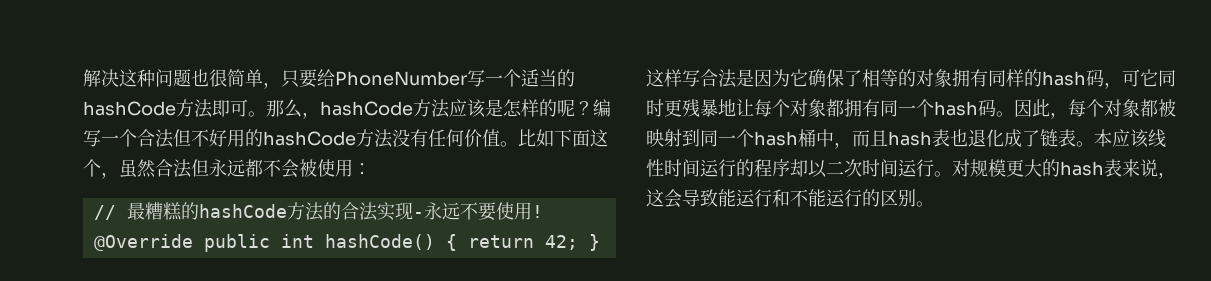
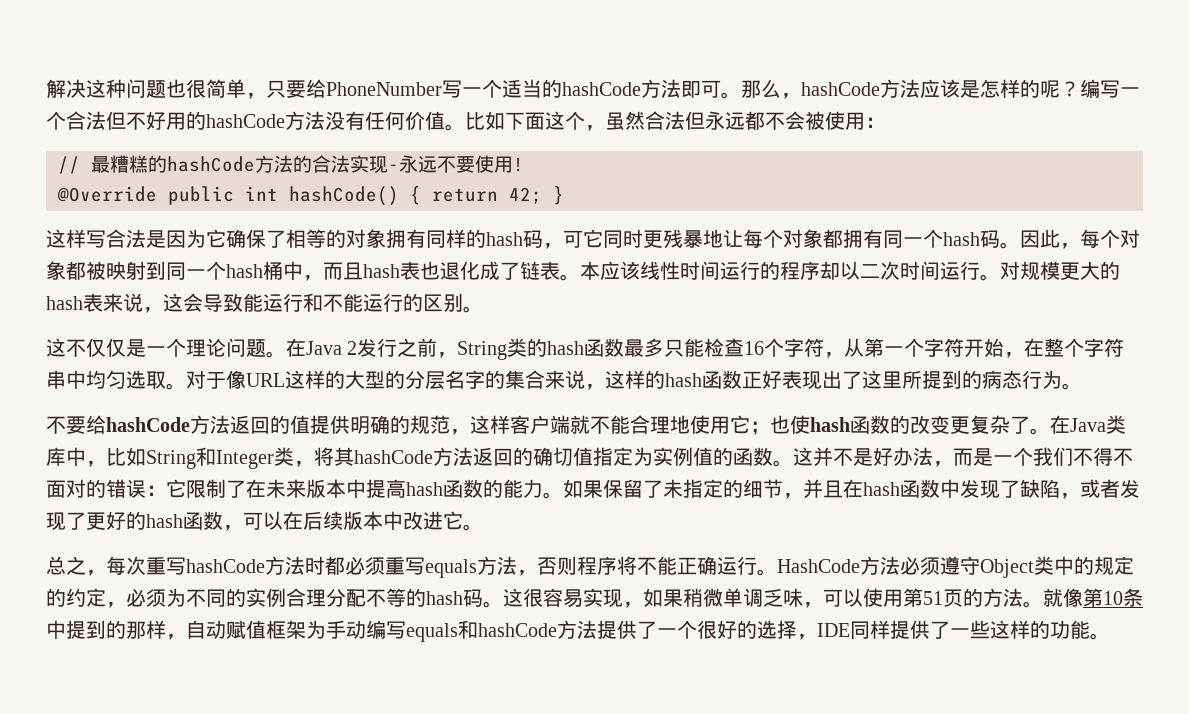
+ 这不仅仅是一个理论问题。在Java 2发行之前，String类的hash函数最多只能检查16个字符，从第一个字符开始，在整个字符串中均匀选取。对于像URL这样的大型的分层名字的集合来说，这样的hash函数正好表现出了这里所提到的病态行为。
+ 不要给hashCode方法返回的值提供明确的规范，这样客户端就不能合理地使用它；也使hash函数的改变更复杂了。在Java类库中，比如String和Integer类，将其hashCode方法返回的确切值指定为实例值的函数。这并不是好办法，而是一个我们不得不面对的错误：它限制了在未来版本中提高hash函数的能力。如果保留了未指定的细节，并且在hash函数中发现了缺陷，或者发现了更好的hash函数，可以在后续版本中改进它。
+ 总之，每次重写hashCode方法时都必须重写equals方法，否则程序将不能正确运行。HashCode方法必须遵守Object类中的规定的约定，必须为不同的实例合理分配不等的hash码。这很容易实现，如果稍微单调乏味，可以使用第51页的方法。就像第10条中提到的那样，自动赋值框架为手动编写equals和hashCode方法提供了一个很好的选择，IDE同样提供了一些这样的功能。

